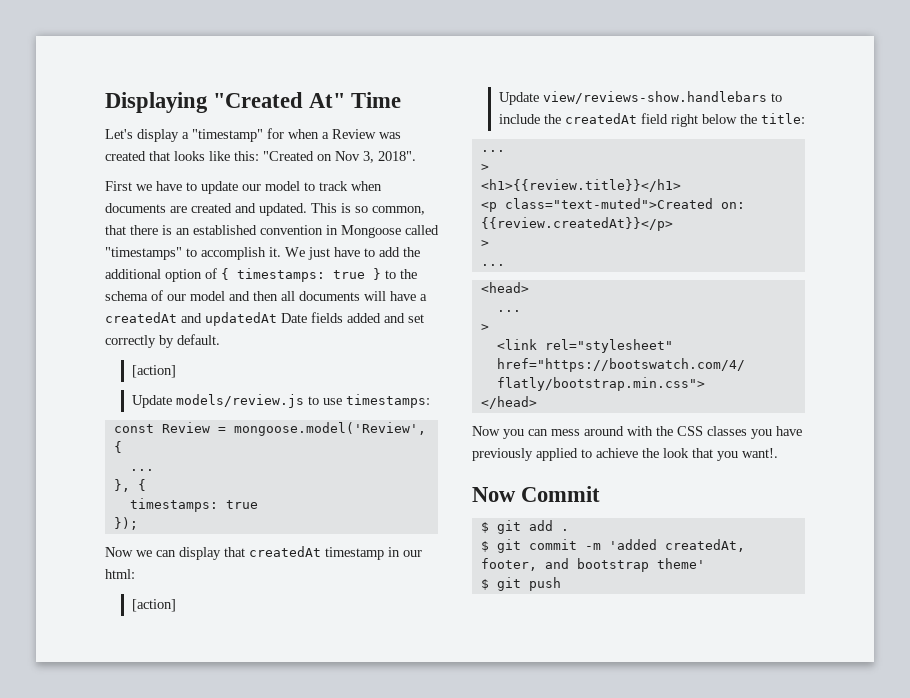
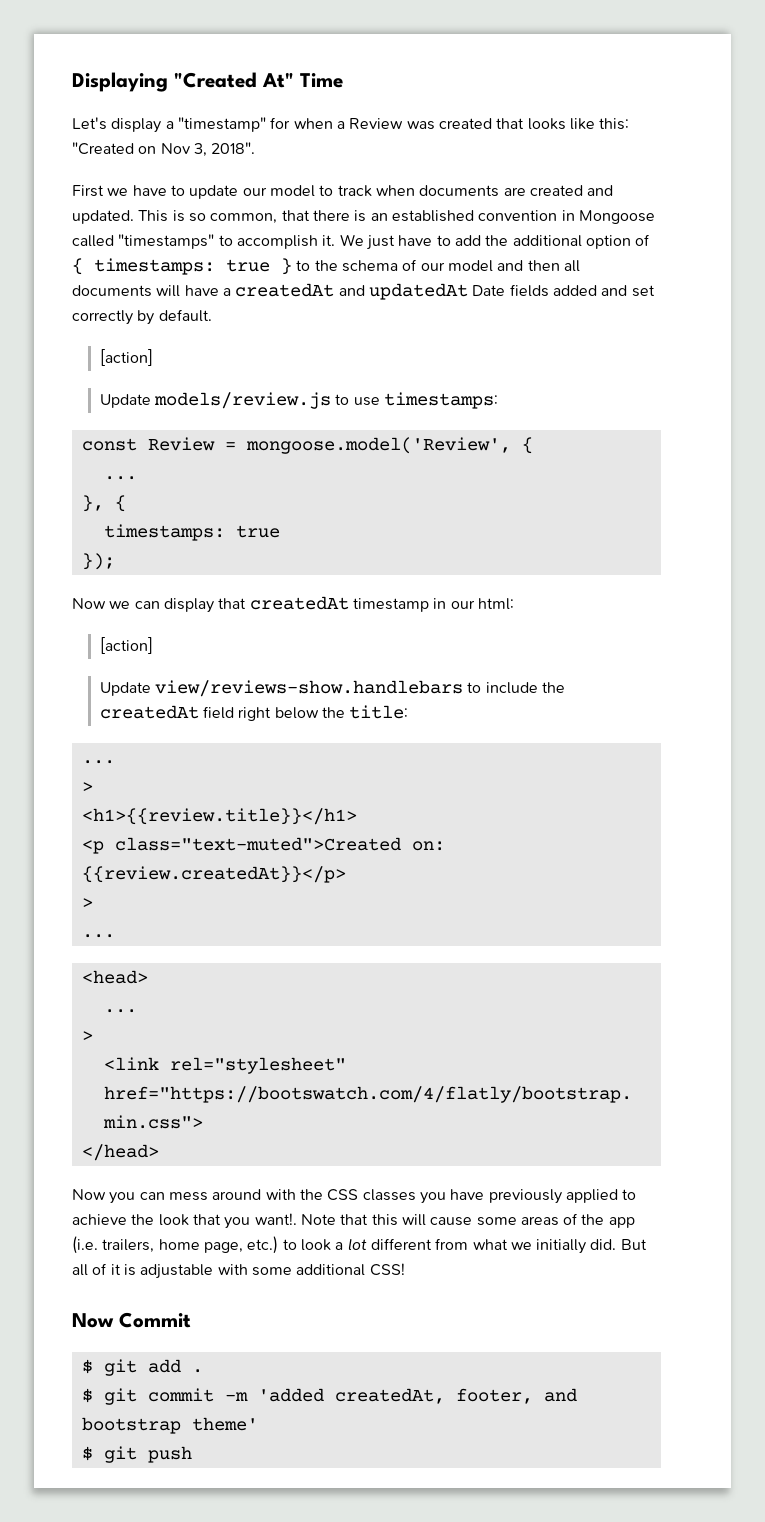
+ Note that this will cause some areas of the app (i.e. trailers, home page, etc.) to look a lot different from what we initially did. But all of it is adjustable with some additional CSS!

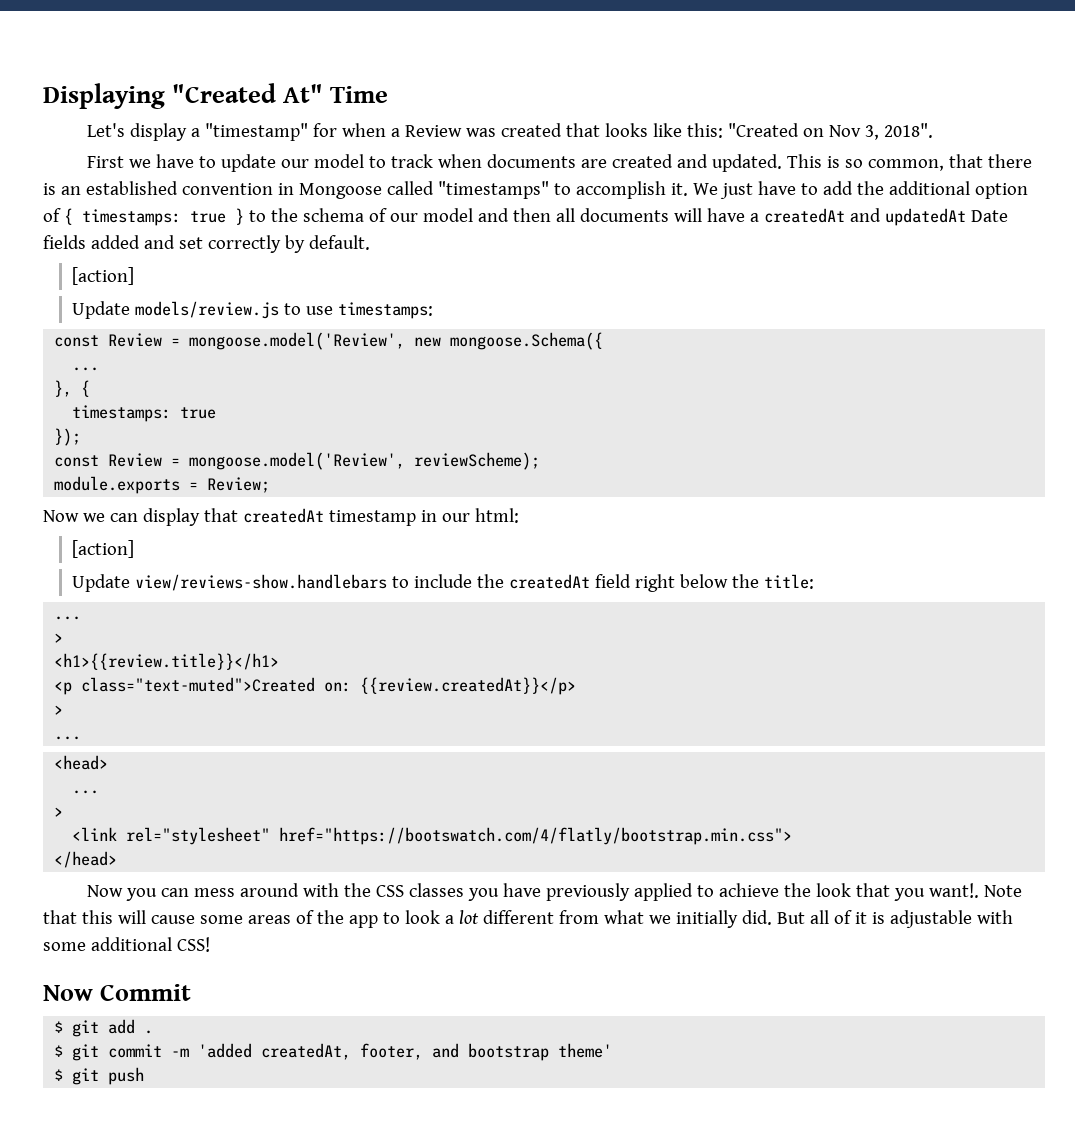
- const Review = mongoose.model('Review', {
+ const Review = mongoose.model('Review', new mongoose.Schema({
+ const Review = mongoose.model('Review', reviewScheme);
+ module.exports = Review;
- Note that this will cause some areas of the app (i.e. trailers, home page, etc.) to look a lot different from what we initially did.
+ Note that this will cause some areas of the app to look a lot different from what we initially did.

